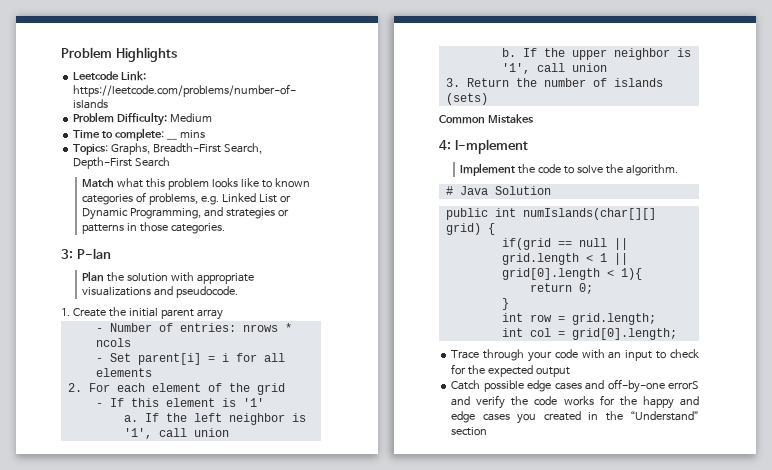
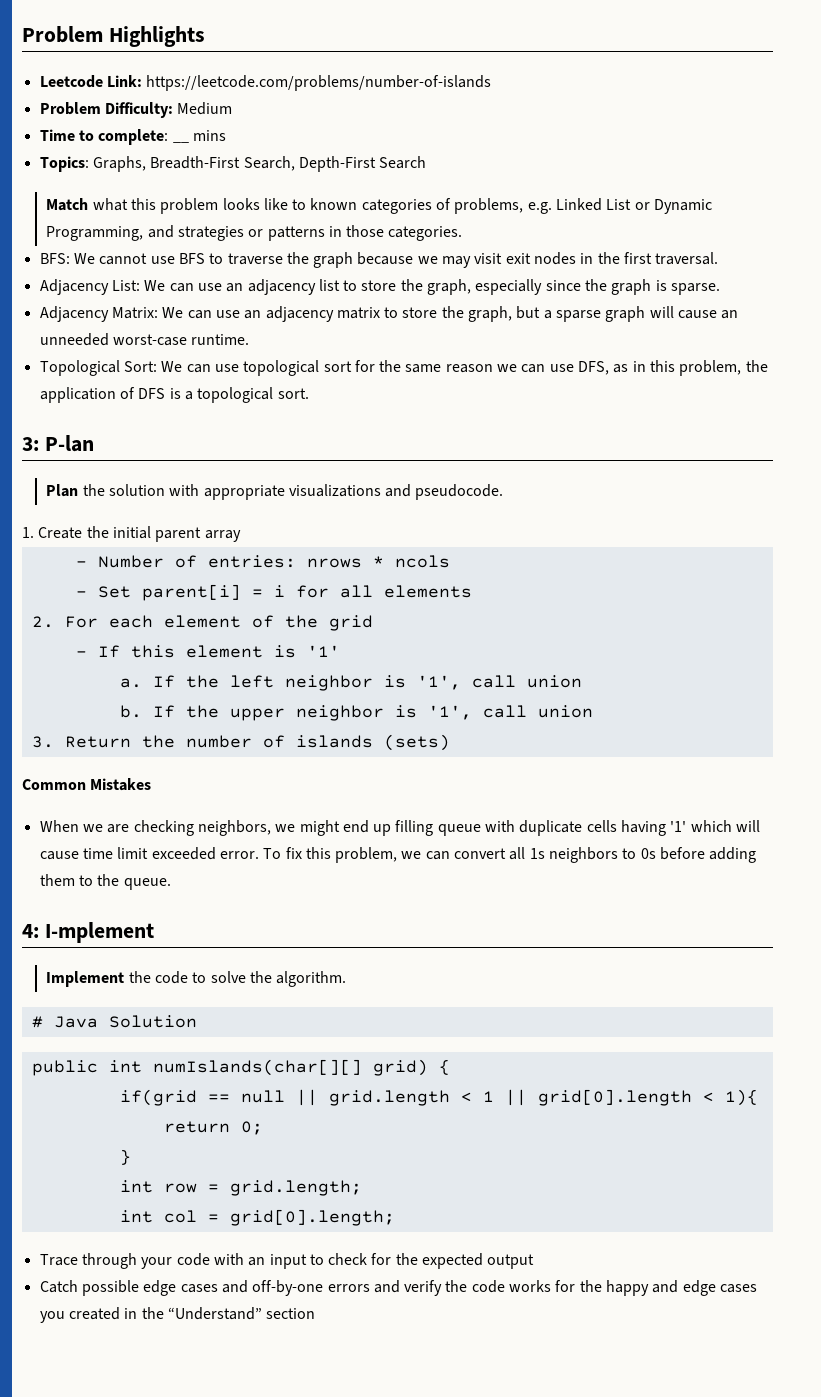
+ BFS: We cannot use BFS to traverse the graph because we may visit exit nodes in the first traversal.
+ Adjacency List: We can use an adjacency list to store the graph, especially since the graph is sparse.
+ Adjacency Matrix: We can use an adjacency matrix to store the graph, but a sparse graph will cause an unneeded worst-case runtime.
+ Topological Sort: We can use topological sort for the same reason we can use DFS, as in this problem, the application of DFS is a topological sort.
+ When we are checking neighbors, we might end up filling queue with duplicate cells having '1' which will cause time limit exceeded error. To fix this problem, we can convert all 1s neighbors to 0s before adding them to the queue.
- Catch possible edge cases and off-by-one errorS and verify the code works for the happy and edge cases you created in the “Understand” section
+ Catch possible edge cases and off-by-one errors and verify the code works for the happy and edge cases you created in the “Understand” section

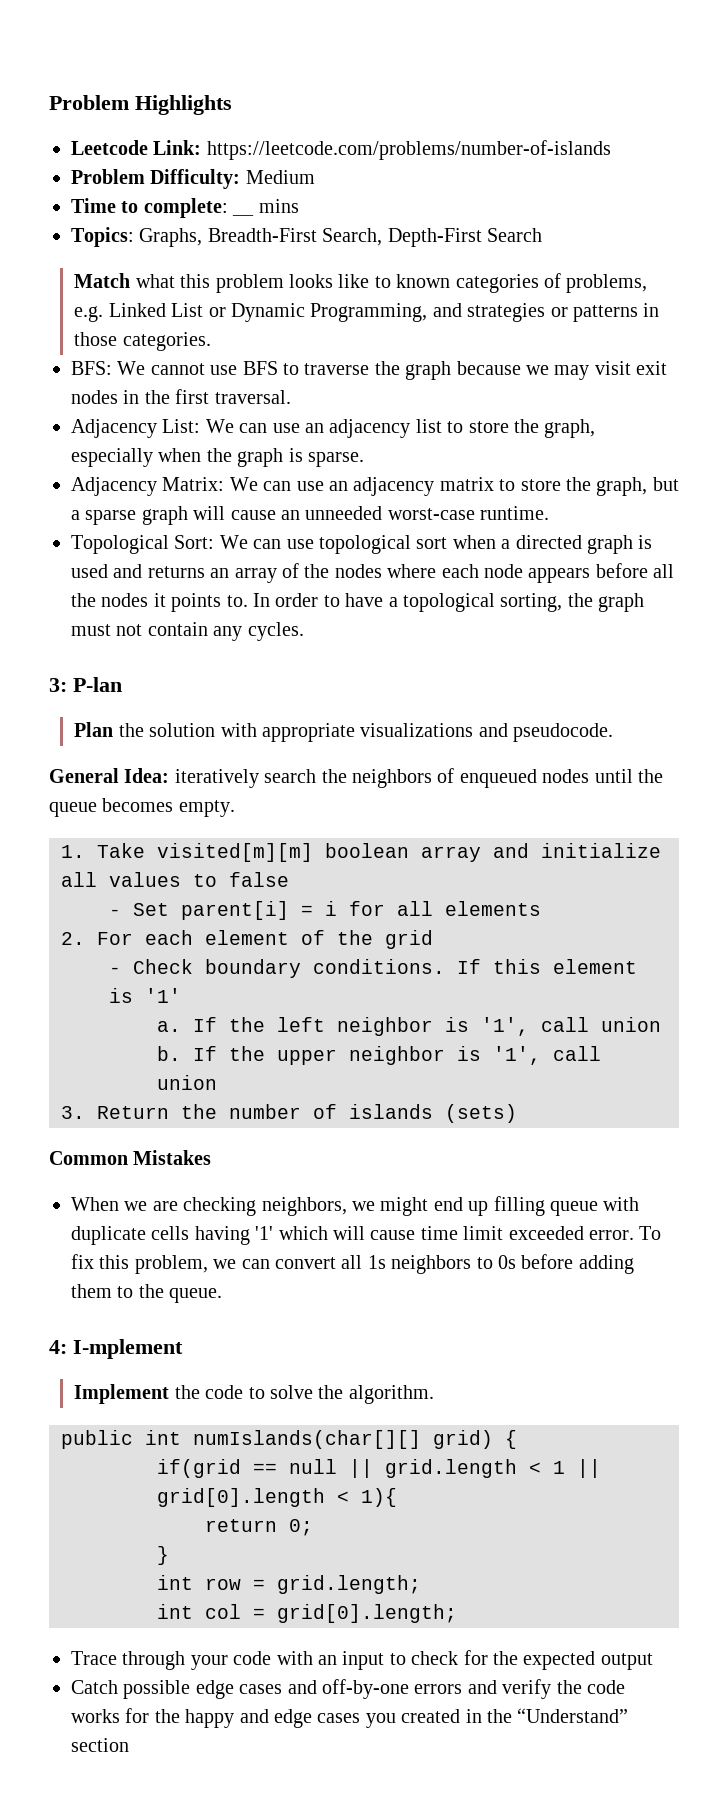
- Adjacency List: We can use an adjacency list to store the graph, especially since the graph is sparse.
+ Adjacency List: We can use an adjacency list to store the graph, especially when the graph is sparse.
- Topological Sort: We can use topological sort for the same reason we can use DFS, as in this problem, the application of DFS is a topological sort.
+ Topological Sort: We can use topological sort when a directed graph is used and returns an array of the nodes where each node appears before all the nodes it points to. In order to have a topological sorting, the graph must not contain any cycles.
- 1. Create the initial parent array
- - Number of entries: nrows * ncols
+ General Idea: iteratively search the neighbors of enqueued nodes until the queue becomes empty.
+ 1. Take visited[m][m] boolean array and initialize all values to false
- - If this element is '1'
+ - Check boundary conditions. If this element is '1'
- # Java Solution

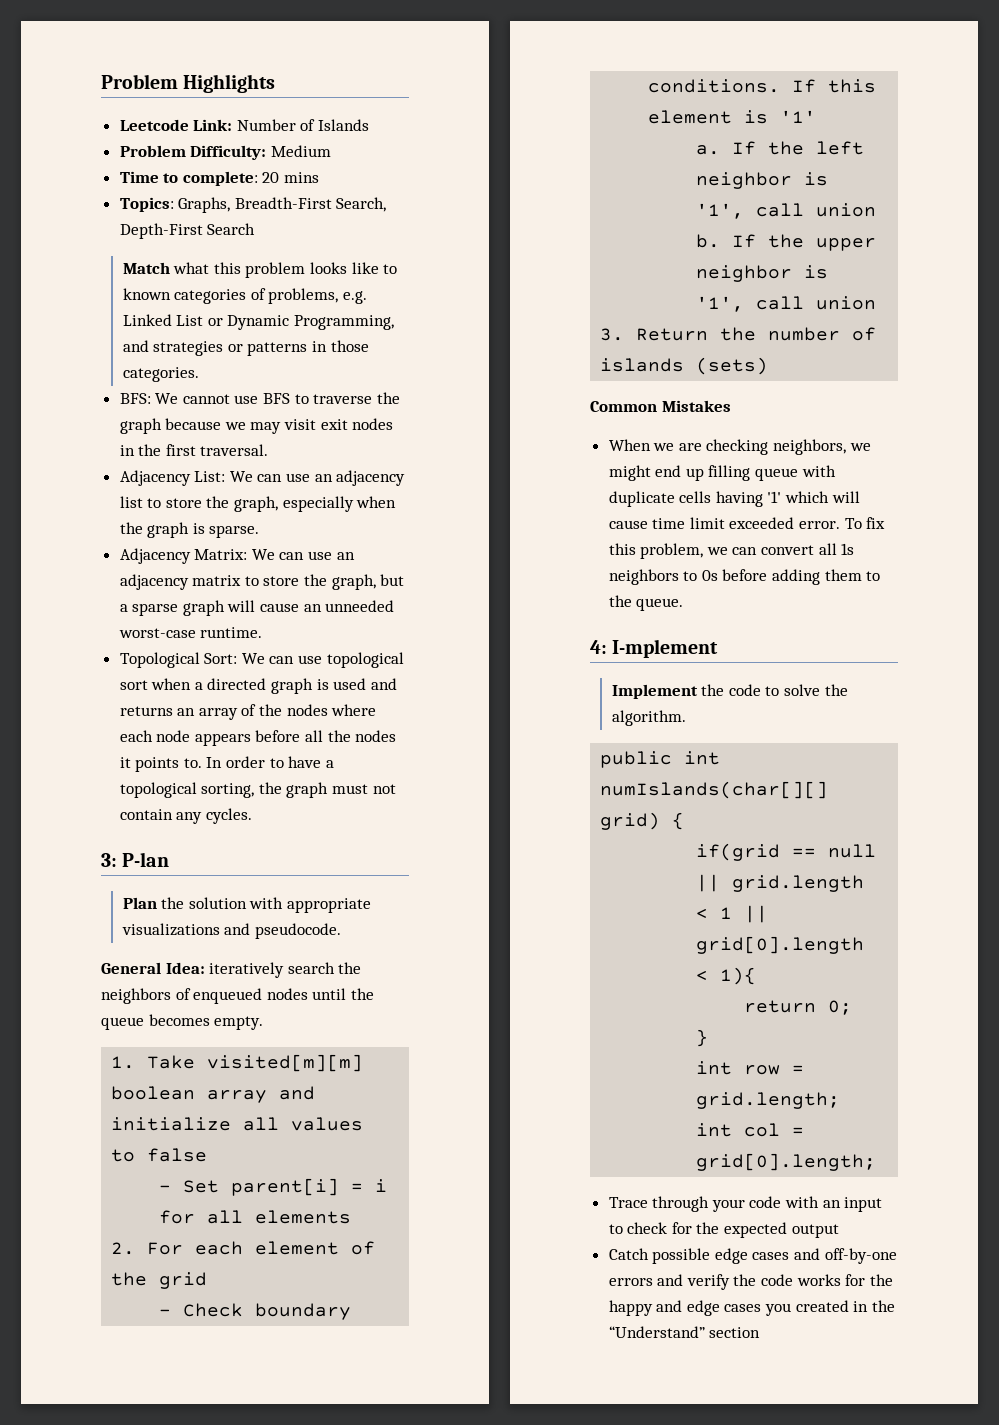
- Leetcode Link: https://leetcode.com/problems/number-of-islands
+ Leetcode Link: Number of Islands
- Time to complete: __ mins
+ Time to complete: 20 mins

